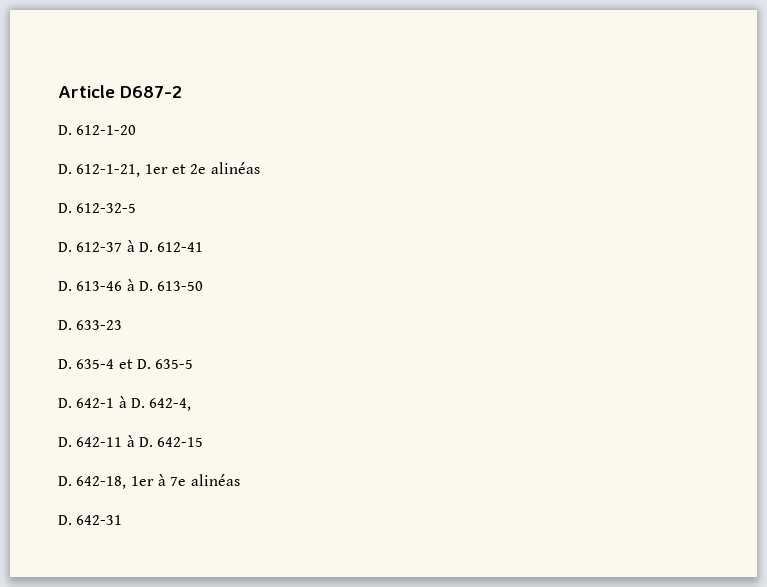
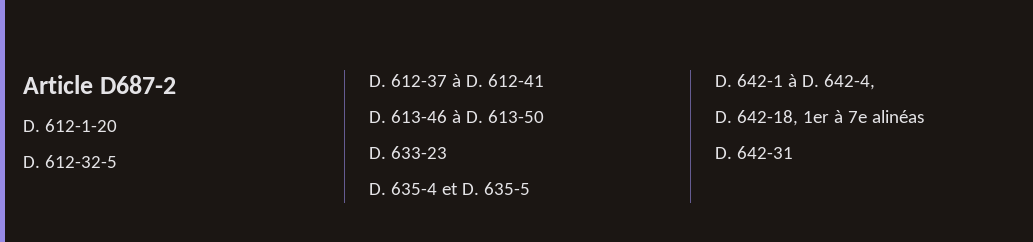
- D. 612-1-21, 1er et 2e alinéas
- D. 642-11 à D. 642-15

